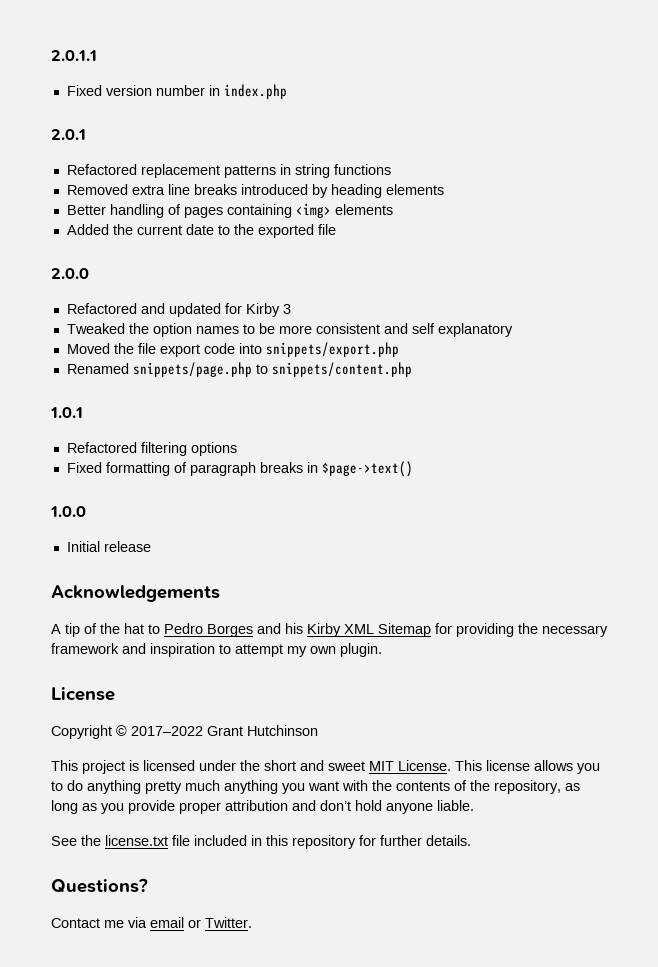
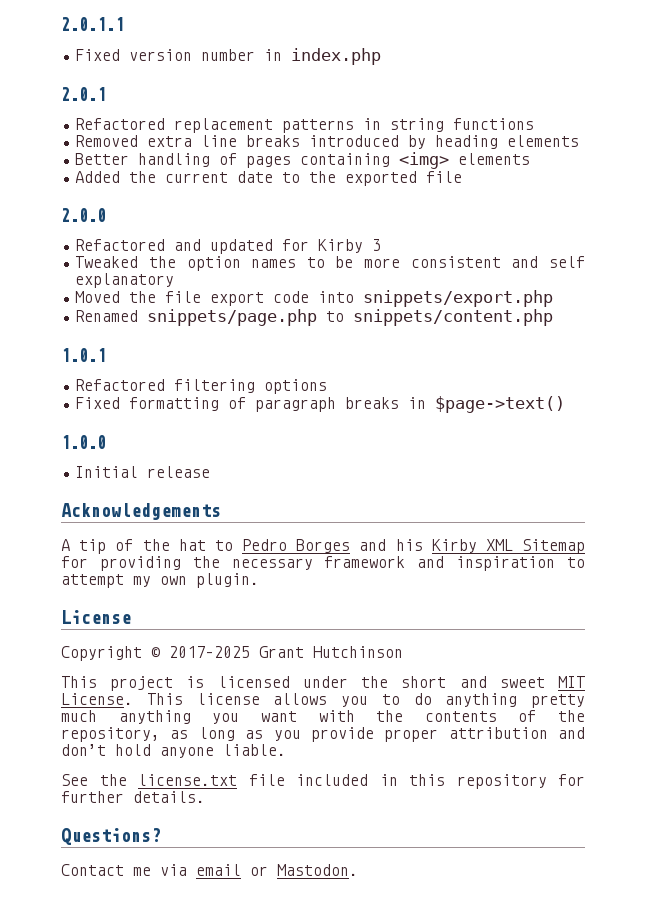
- Copyright © 2017–2022 Grant Hutchinson
+ Copyright © 2017–2025 Grant Hutchinson
- Contact me via email or Twitter.
+ Contact me via email or Mastodon.

